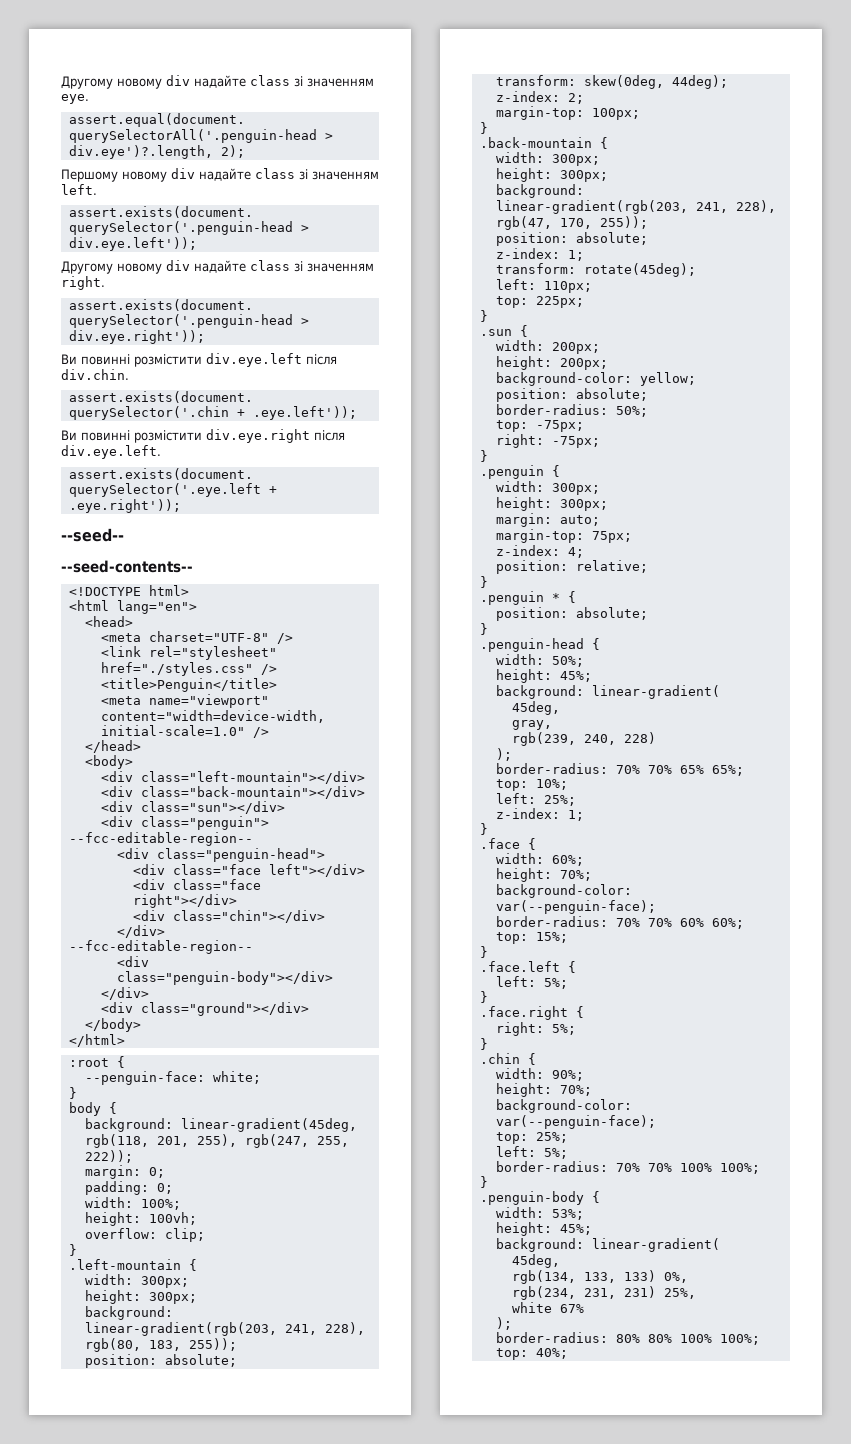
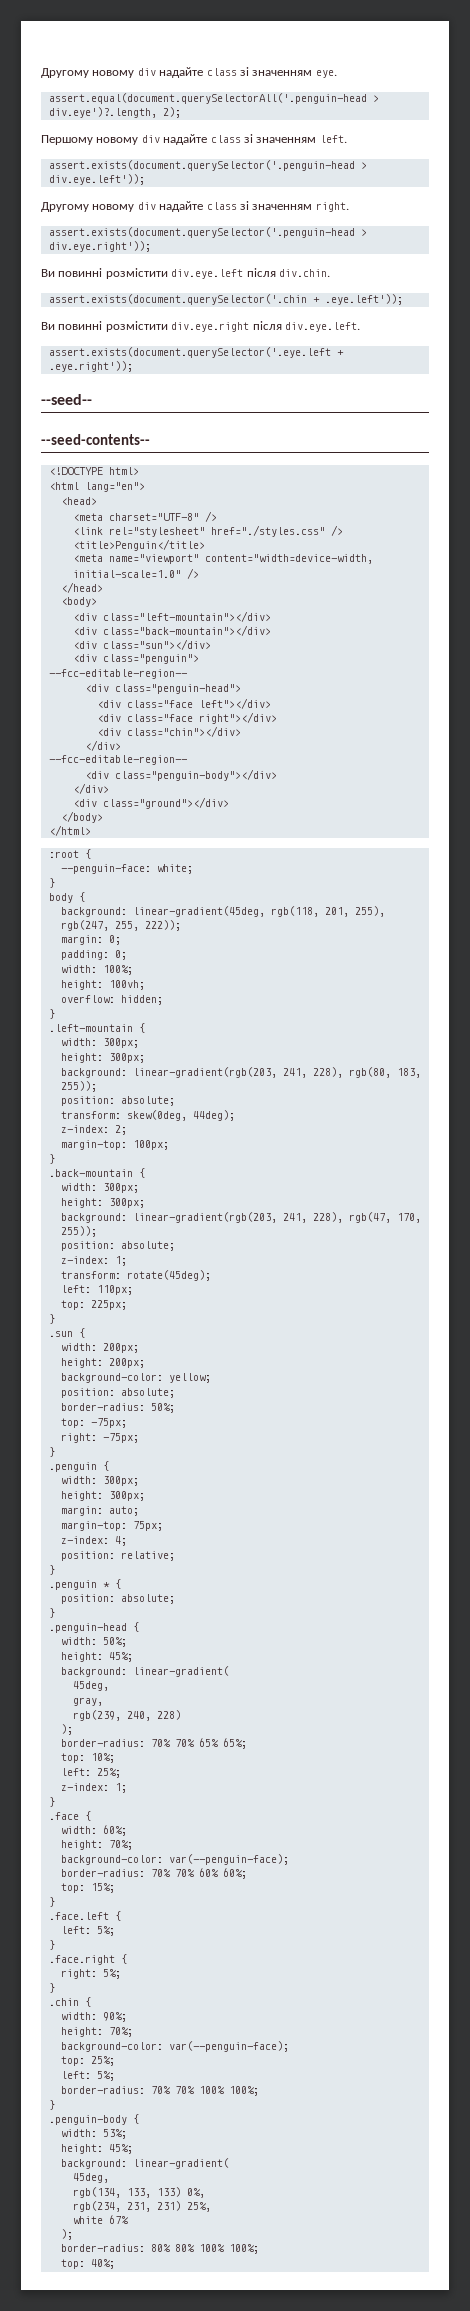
- overflow: clip;
+ overflow: hidden;

